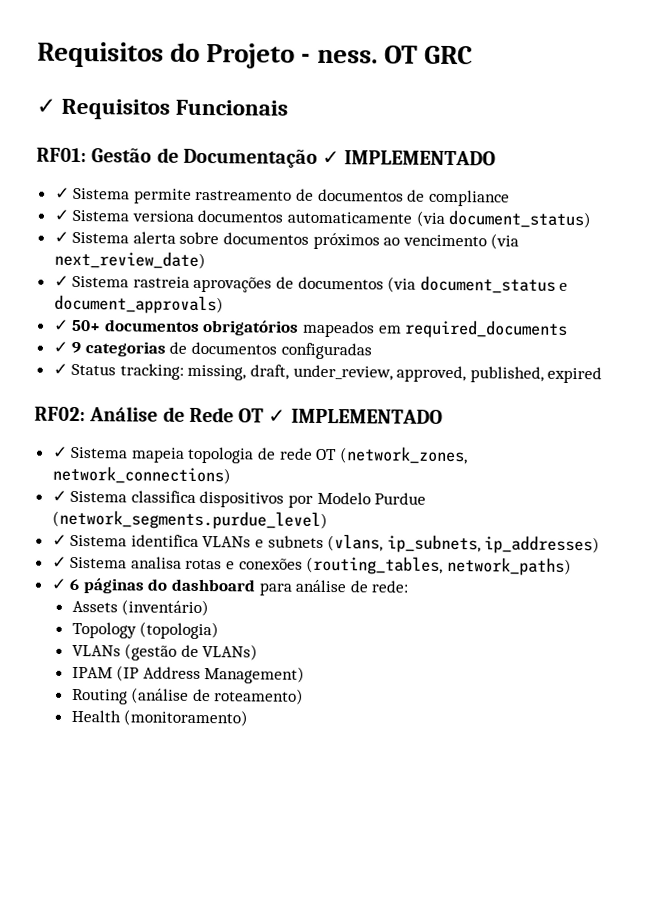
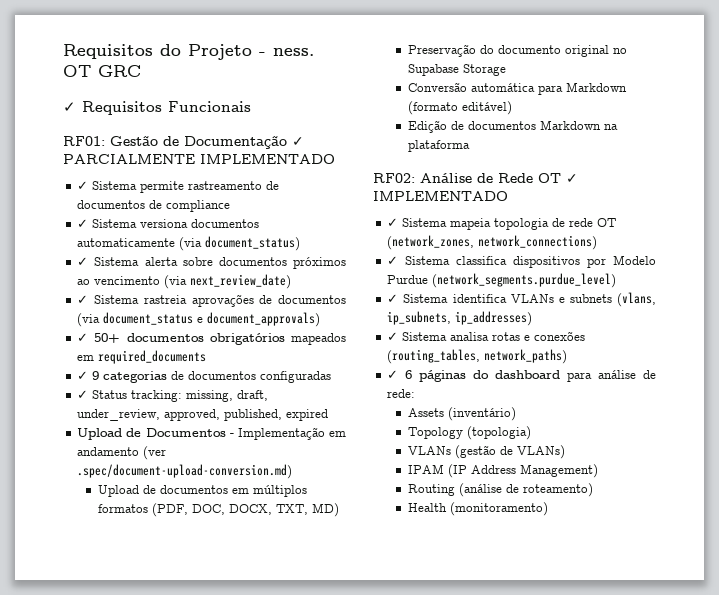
- RF01: Gestão de Documentação ✓ IMPLEMENTADO
+ RF01: Gestão de Documentação ✓ PARCIALMENTE IMPLEMENTADO
+ Upload de Documentos - Implementação em andamento (ver .spec/document-upload-conversion.md)
+ Upload de documentos em múltiplos formatos (PDF, DOC, DOCX, TXT, MD)
+ Preservação do documento original no Supabase Storage
+ Conversão automática para Markdown (formato editável)
+ Edição de documentos Markdown na plataforma

